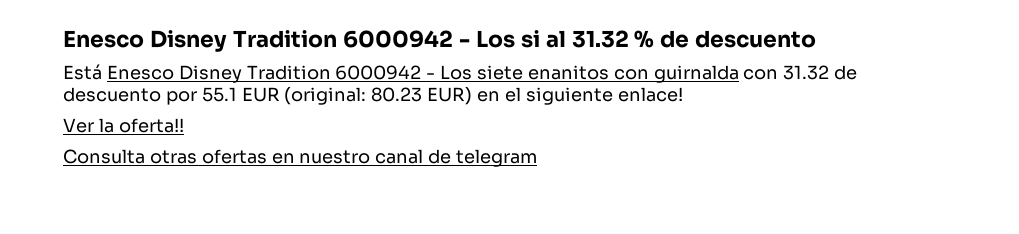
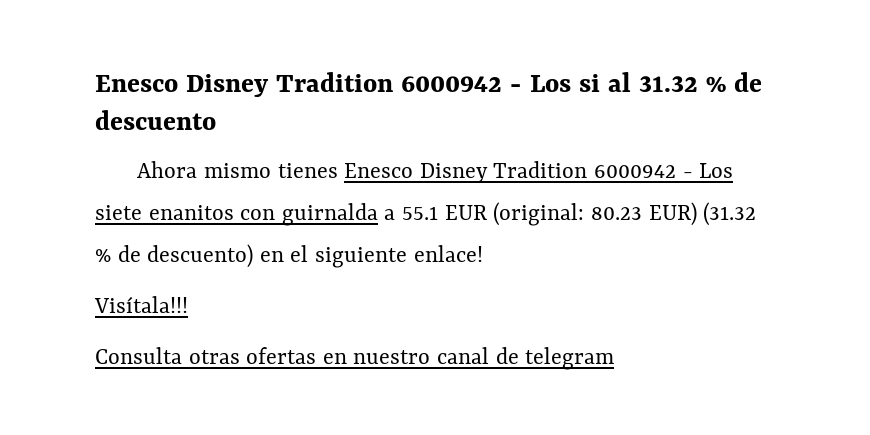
- Está Enesco Disney Tradition 6000942 - Los siete enanitos con guirnalda con 31.32 de descuento por 55.1 EUR (original: 80.23 EUR) en el siguiente enlace!
+ Ahora mismo tienes Enesco Disney Tradition 6000942 - Los siete enanitos con guirnalda a 55.1 EUR (original: 80.23 EUR) (31.32 % de descuento) en el siguiente enlace!
- Ver la oferta!!
+ Visítala!!!

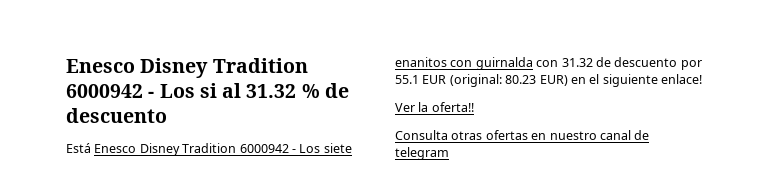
- Ahora mismo tienes Enesco Disney Tradition 6000942 - Los siete enanitos con guirnalda a 55.1 EUR (original: 80.23 EUR) (31.32 % de descuento) en el siguiente enlace!
+ Está Enesco Disney Tradition 6000942 - Los siete enanitos con guirnalda con 31.32 de descuento por 55.1 EUR (original: 80.23 EUR) en el siguiente enlace!
- Visítala!!!
+ Ver la oferta!!

